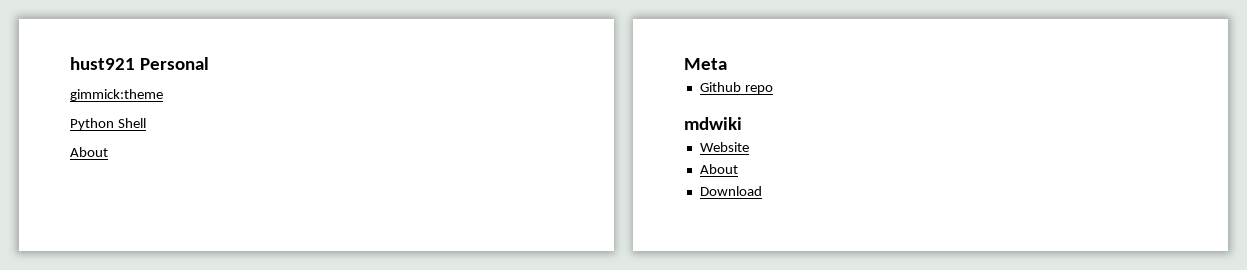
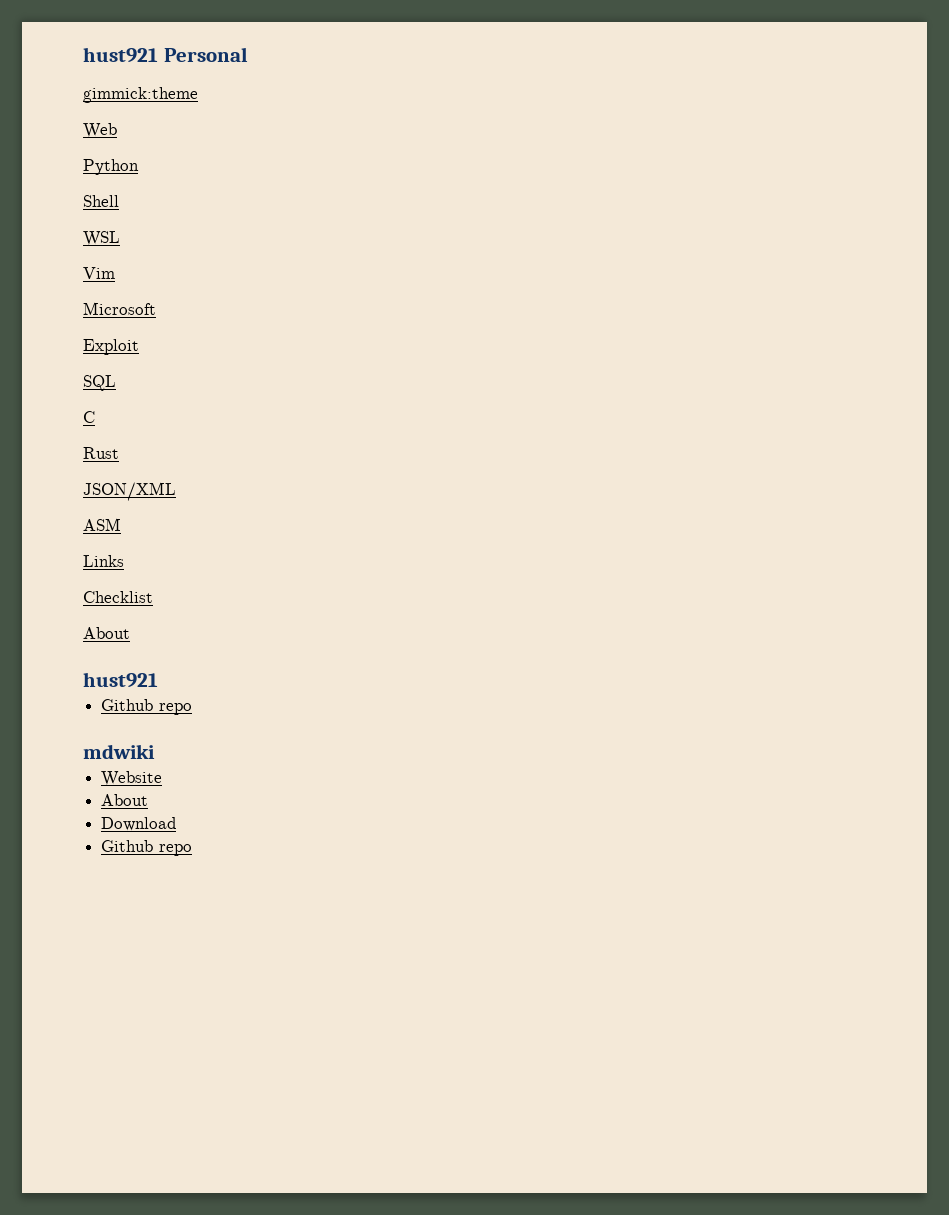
+ Web
- Python Shell
+ Python
+ Shell
+ WSL
+ Vim
+ Microsoft
+ Exploit
+ SQL
+ C
+ Rust
+ JSON/XML
+ ASM
+ Links
+ Checklist
  About
- Meta
+ hust921
  Download
+ Github repo

